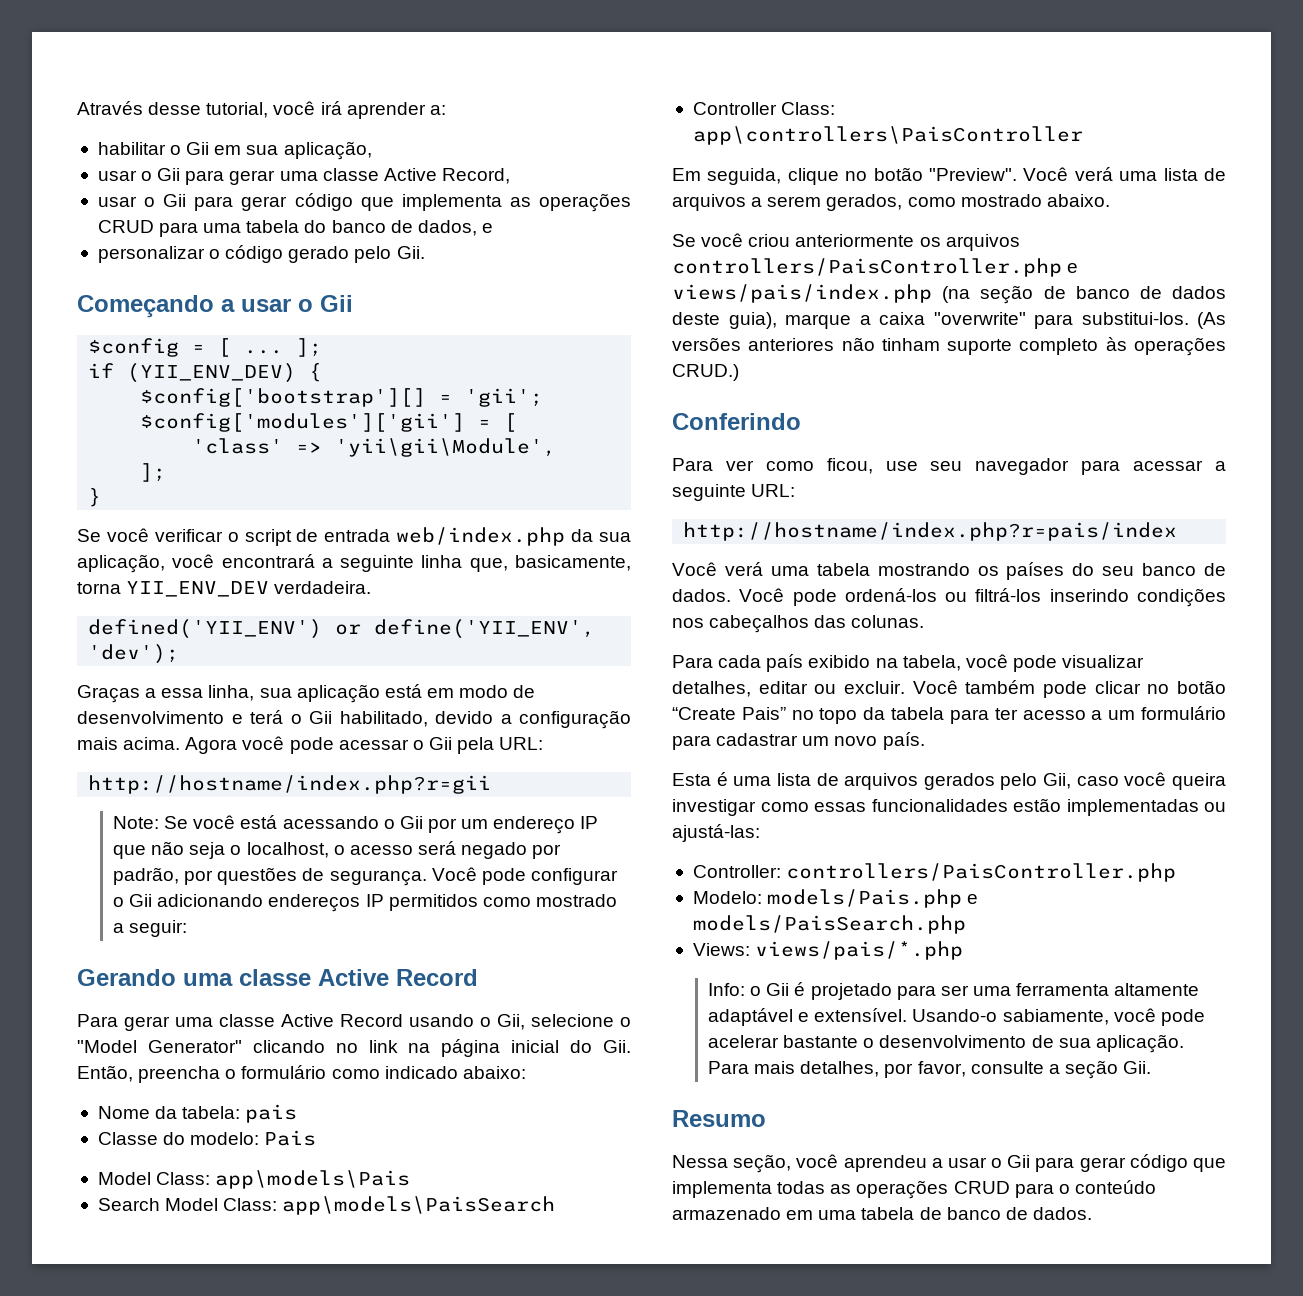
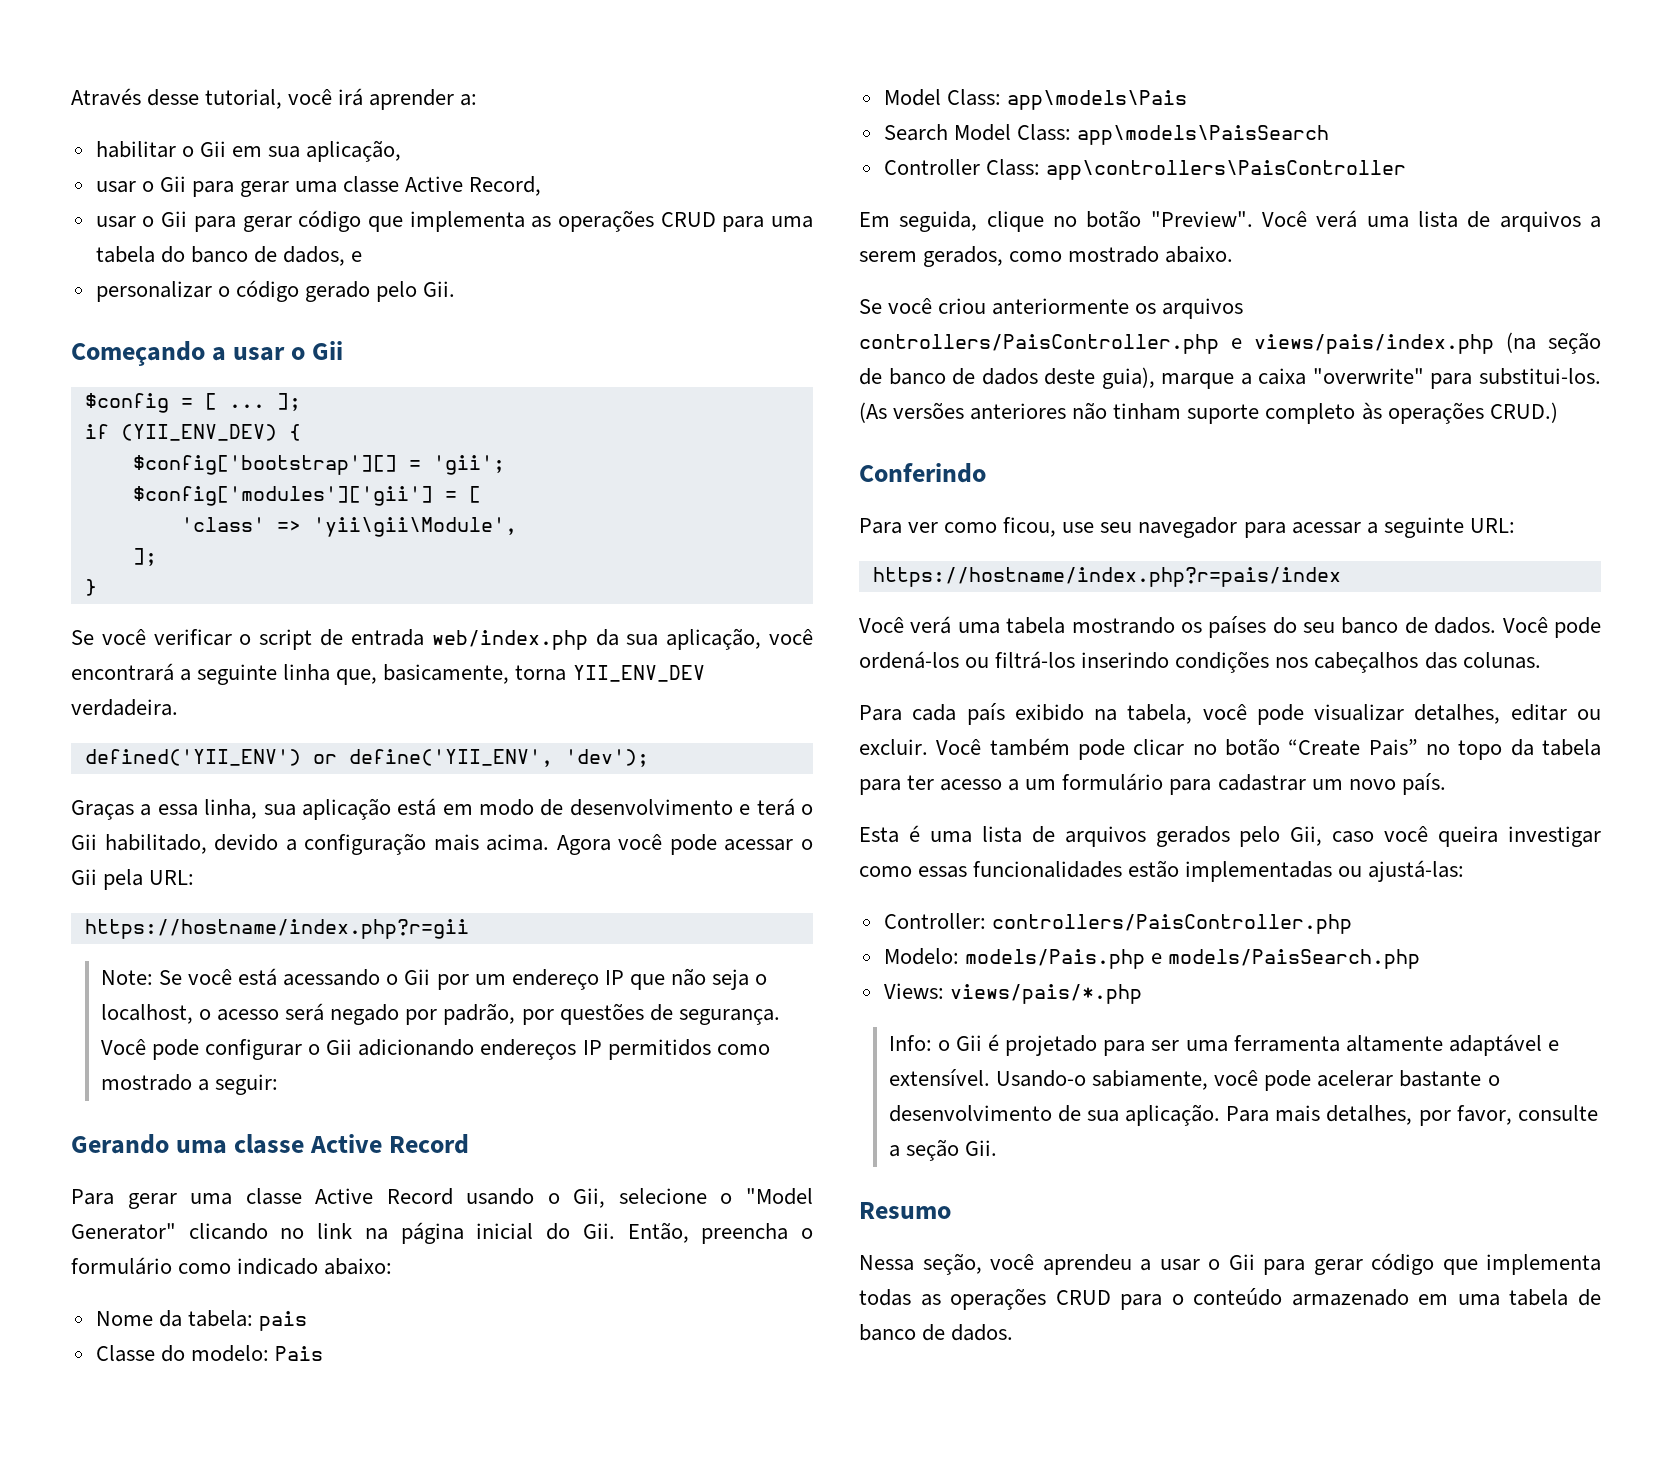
- http://hostname/index.php?r=gii
+ https://hostname/index.php?r=gii
- http://hostname/index.php?r=pais/index
+ https://hostname/index.php?r=pais/index

